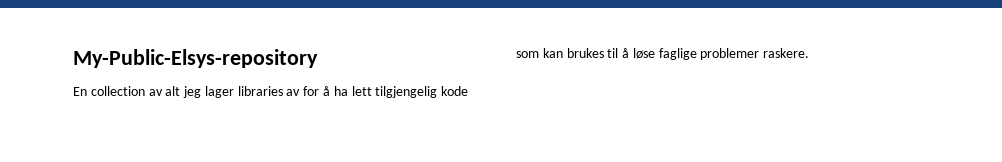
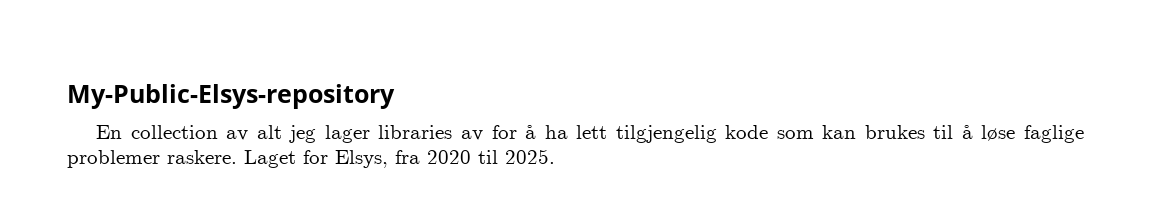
+ Laget for Elsys, fra 2020 til 2025.

